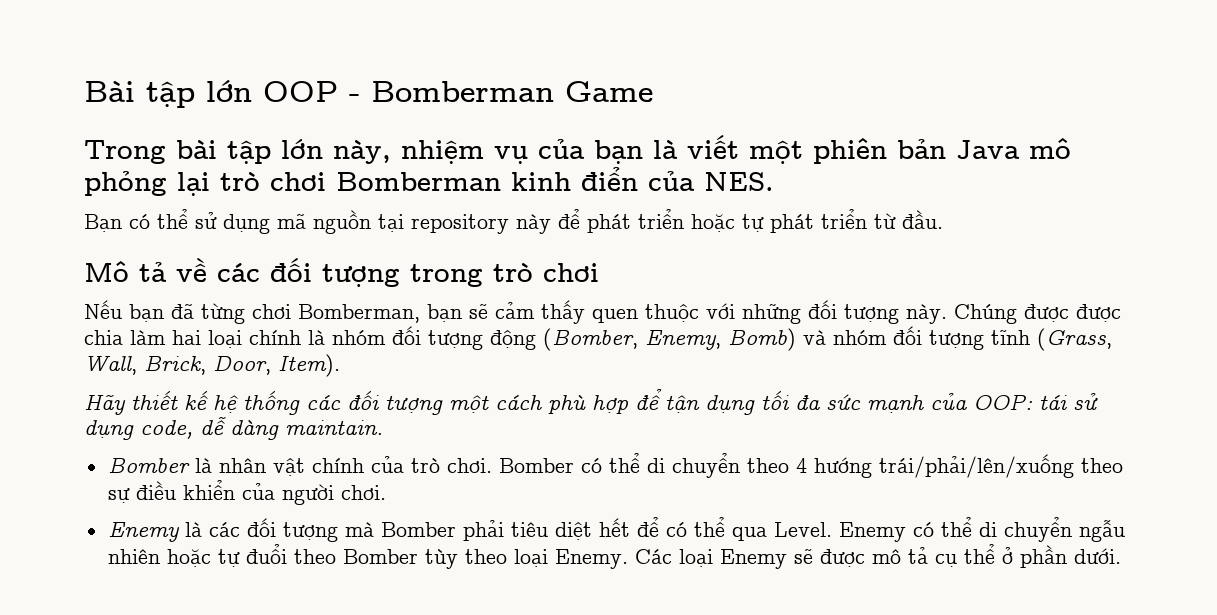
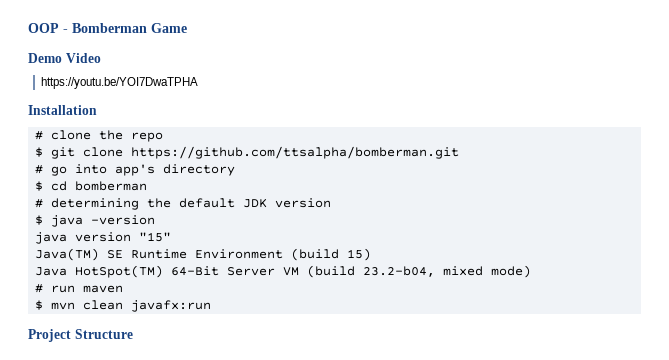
- Bài tập lớn OOP - Bomberman Game
+ OOP - Bomberman Game
- Trong bài tập lớn này, nhiệm vụ của bạn là viết một phiên bản Java mô phỏng lại trò chơi Bomberman kinh điển của NES.
- Bạn có thể sử dụng mã nguồn tại repository này để phát triển hoặc tự phát triển từ đầu.
- Mô tả về các đối tượng trong trò chơi
- Nếu bạn đã từng chơi Bomberman, bạn sẽ cảm thấy quen thuộc với những đối tượng này. Chúng được được chia làm hai loại chính là nhóm đối tượng động (Bomber, Enemy, Bomb) và nhóm đối tượng tĩnh (Grass, Wall, Brick, Door, Item).
- Hãy thiết kế hệ thống các đối tượng một cách phù hợp để tận dụng tối đa sức mạnh của OOP: tái sử dụng code, dễ dàng maintain.
- Bomber là nhân vật chính của trò chơi. Bomber có thể di chuyển theo 4 hướng trái/phải/lên/xuống theo sự điều khiển của người chơi.
- Enemy là các đối tượng mà Bomber phải tiêu diệt hết để có thể qua Level. Enemy có thể di chuyển ngẫu nhiên hoặc tự đuổi theo Bomber tùy theo loại Enemy. Các loại Enemy sẽ được mô tả cụ thể ở phần dưới.
+ Demo Video
+ https://youtu.be/YOI7DwaTPHA
+ Installation
+ # clone the repo
+ $ git clone https://github.com/ttsalpha/bomberman.git
+ # go into app's directory
+ $ cd bomberman
+ # determining the default JDK version
+ $ java -version
+ java version "15"
+ Java(TM) SE Runtime Environment (build 15)
+ Java HotSpot(TM) 64-Bit Server VM (build 23.2-b04, mixed mode)
+ # run maven
+ $ mvn clean javafx:run
+ Project Structure

